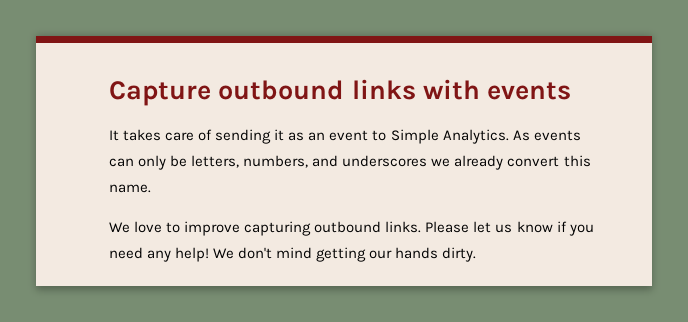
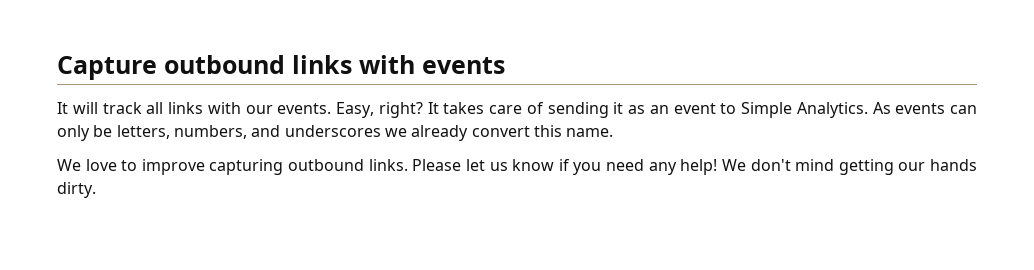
- It takes care of sending it as an event to Simple Analytics.
+ It will track all links with our events. Easy, right? It takes care of sending it as an event to Simple Analytics.

